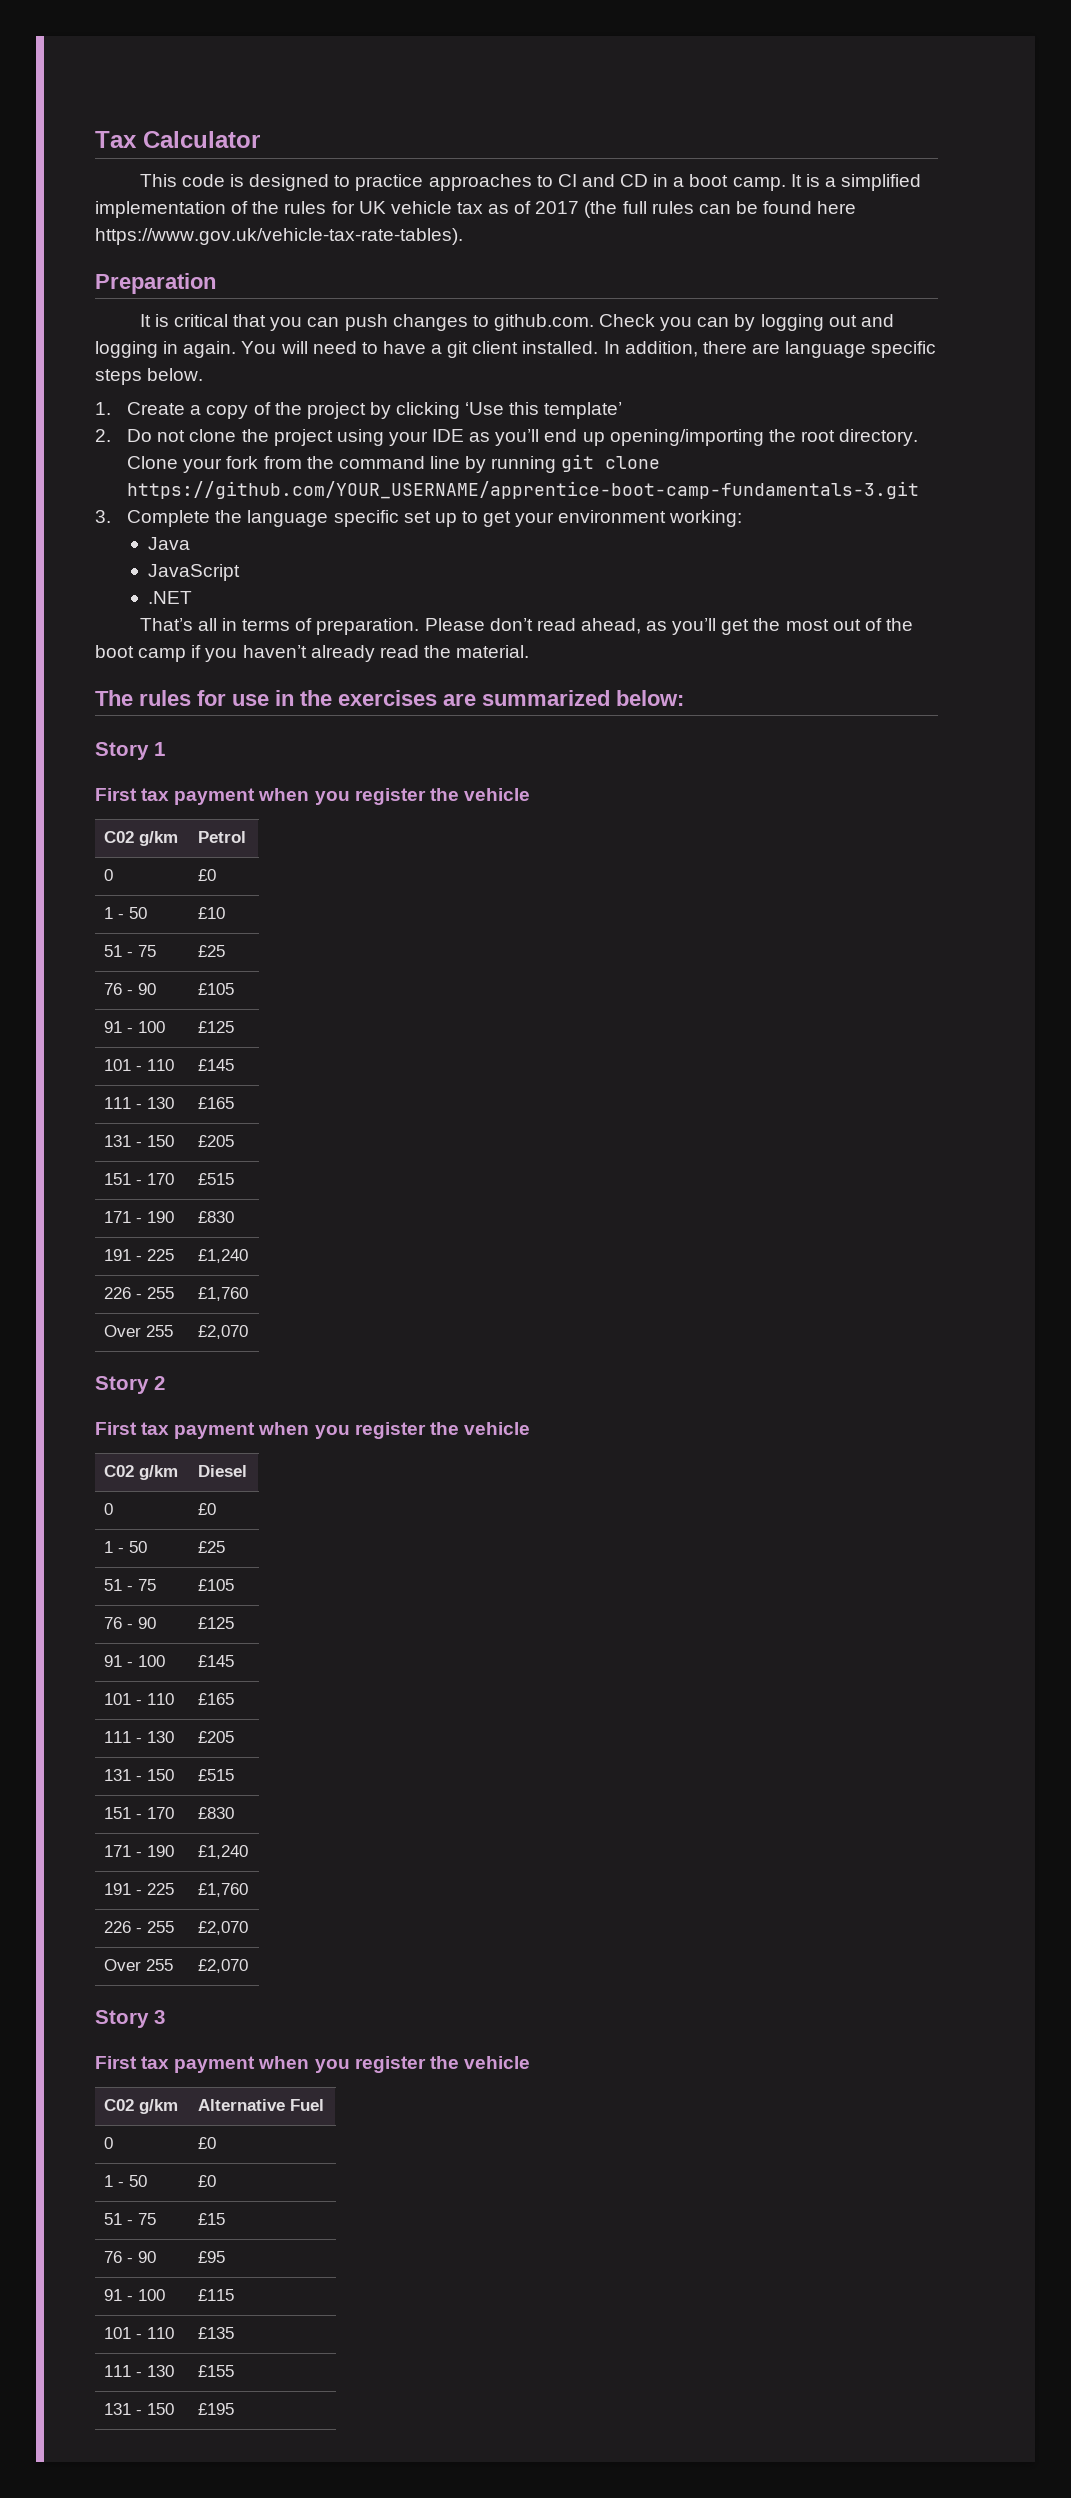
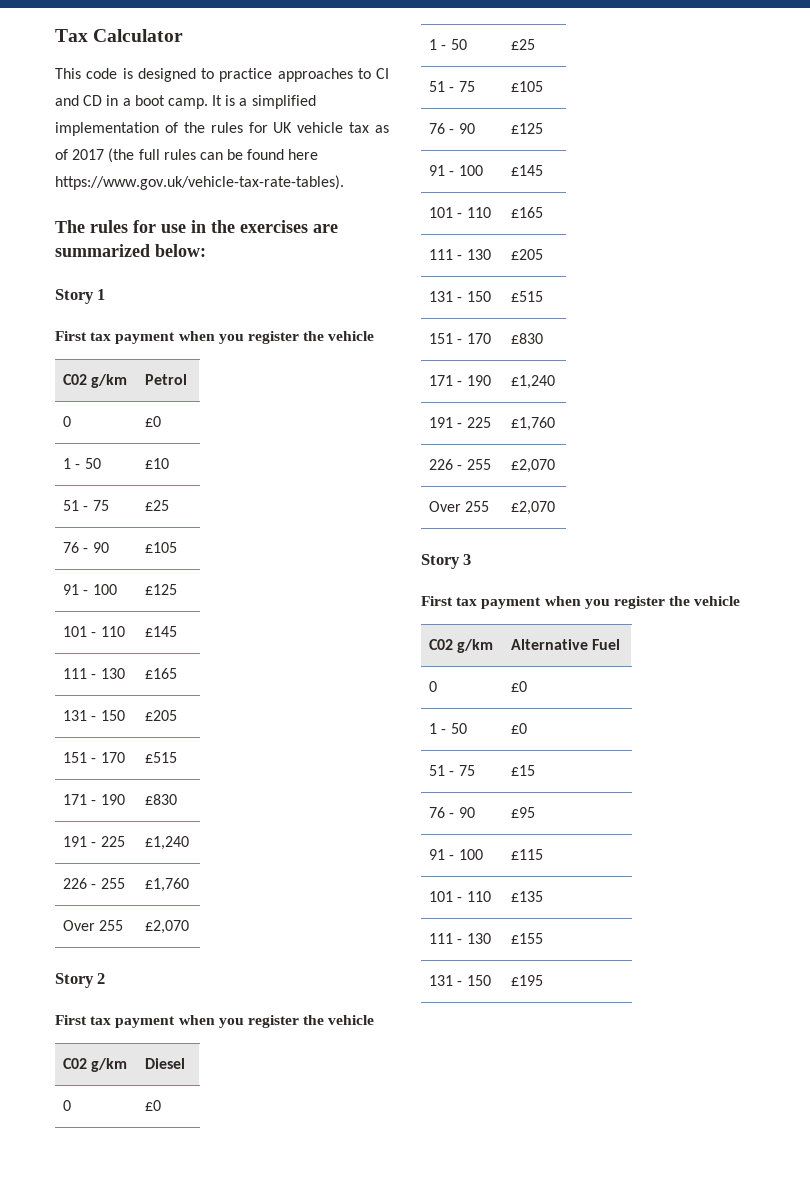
- Preparation
- It is critical that you can push changes to github.com. Check you can by logging out and logging in again. You will need to have a git client installed. In addition, there are language specific steps below.
- 1. Create a copy of the project by clicking ‘Use this template’
- 2. Do not clone the project using your IDE as you’ll end up opening/importing the root directory. Clone your fork from the command line by running git clone https://github.com/YOUR_USERNAME/apprentice-boot-camp-fundamentals-3.git
- 3. Complete the language specific set up to get your environment working:
- Java
- JavaScript
- .NET
- That’s all in terms of preparation. Please don’t read ahead, as you’ll get the most out of the boot camp if you haven’t already read the material.

